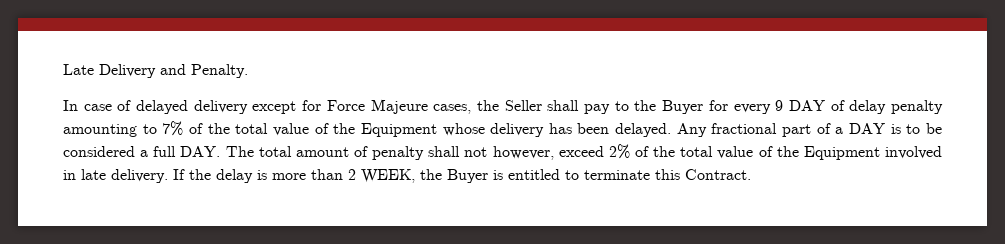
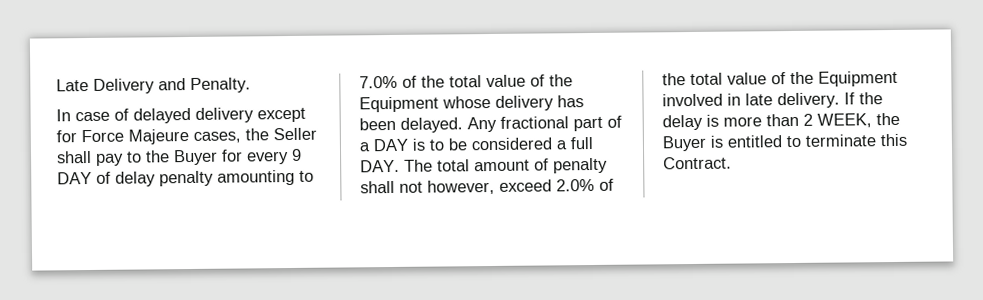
- In case of delayed delivery except for Force Majeure cases, the Seller shall pay to the Buyer for every 9 DAY of delay penalty amounting to 7% of the total value of the Equipment whose delivery has been delayed.
+ In case of delayed delivery except for Force Majeure cases, the Seller shall pay to the Buyer for every 9 DAY of delay penalty amounting to 7.0% of the total value of the Equipment whose delivery has been delayed.
- Any fractional part of a DAY is to be considered a full DAY. The total amount of penalty shall not however, exceed 2% of the total value of the Equipment involved in late delivery.
+ Any fractional part of a DAY is to be considered a full DAY. The total amount of penalty shall not however, exceed 2.0% of the total value of the Equipment involved in late delivery.

